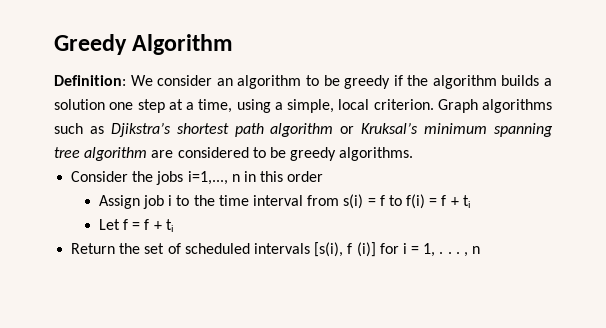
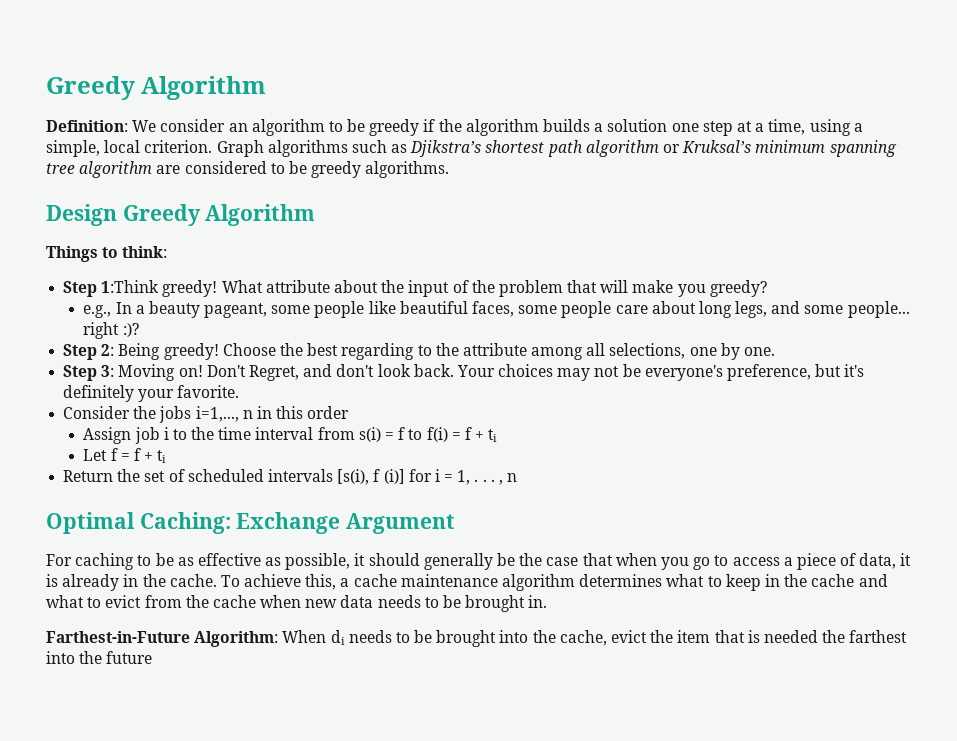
+ Design Greedy Algorithm
+ Things to think:
+ Step 1:Think greedy! What attribute about the input of the problem that will make you greedy?
+ e.g., In a beauty pageant, some people like beautiful faces, some people care about long legs, and some people... right :)?
+ Step 2: Being greedy! Choose the best regarding to the attribute among all selections, one by one.
+ Step 3: Moving on! Don't Regret, and don't look back. Your choices may not be everyone's preference, but it's definitely your favorite.
+ Optimal Caching: Exchange Argument
+ For caching to be as effective as possible, it should generally be the case that when you go to access a piece of data, it is already in the cache. To achieve this, a cache maintenance algorithm determines what to keep in the cache and what to evict from the cache when new data needs to be brought in.
+ Farthest-in-Future Algorithm: When di needs to be brought into the cache, evict the item that is needed the farthest into the future

